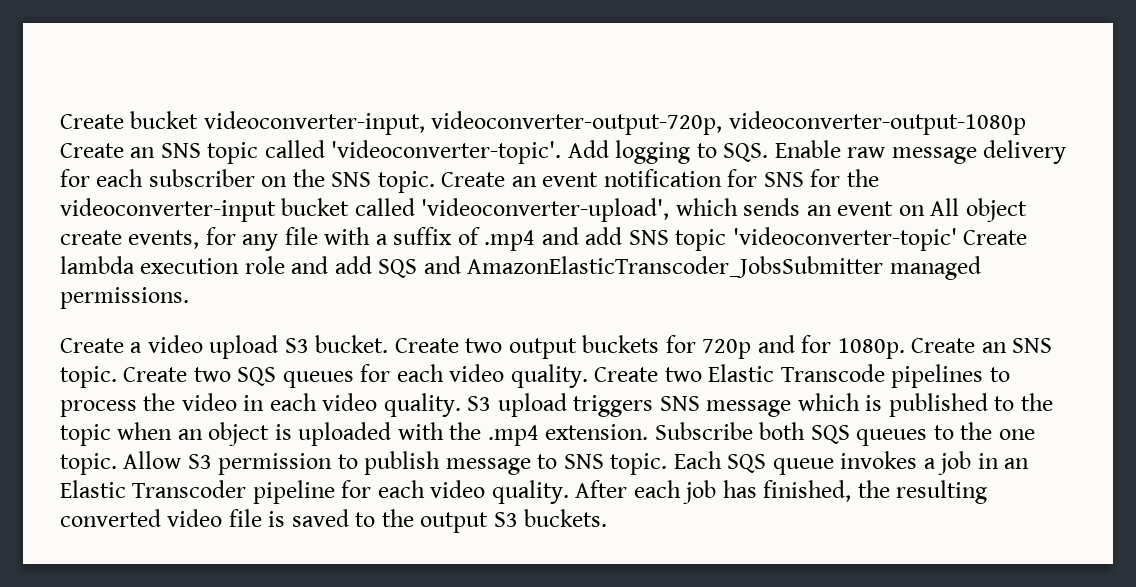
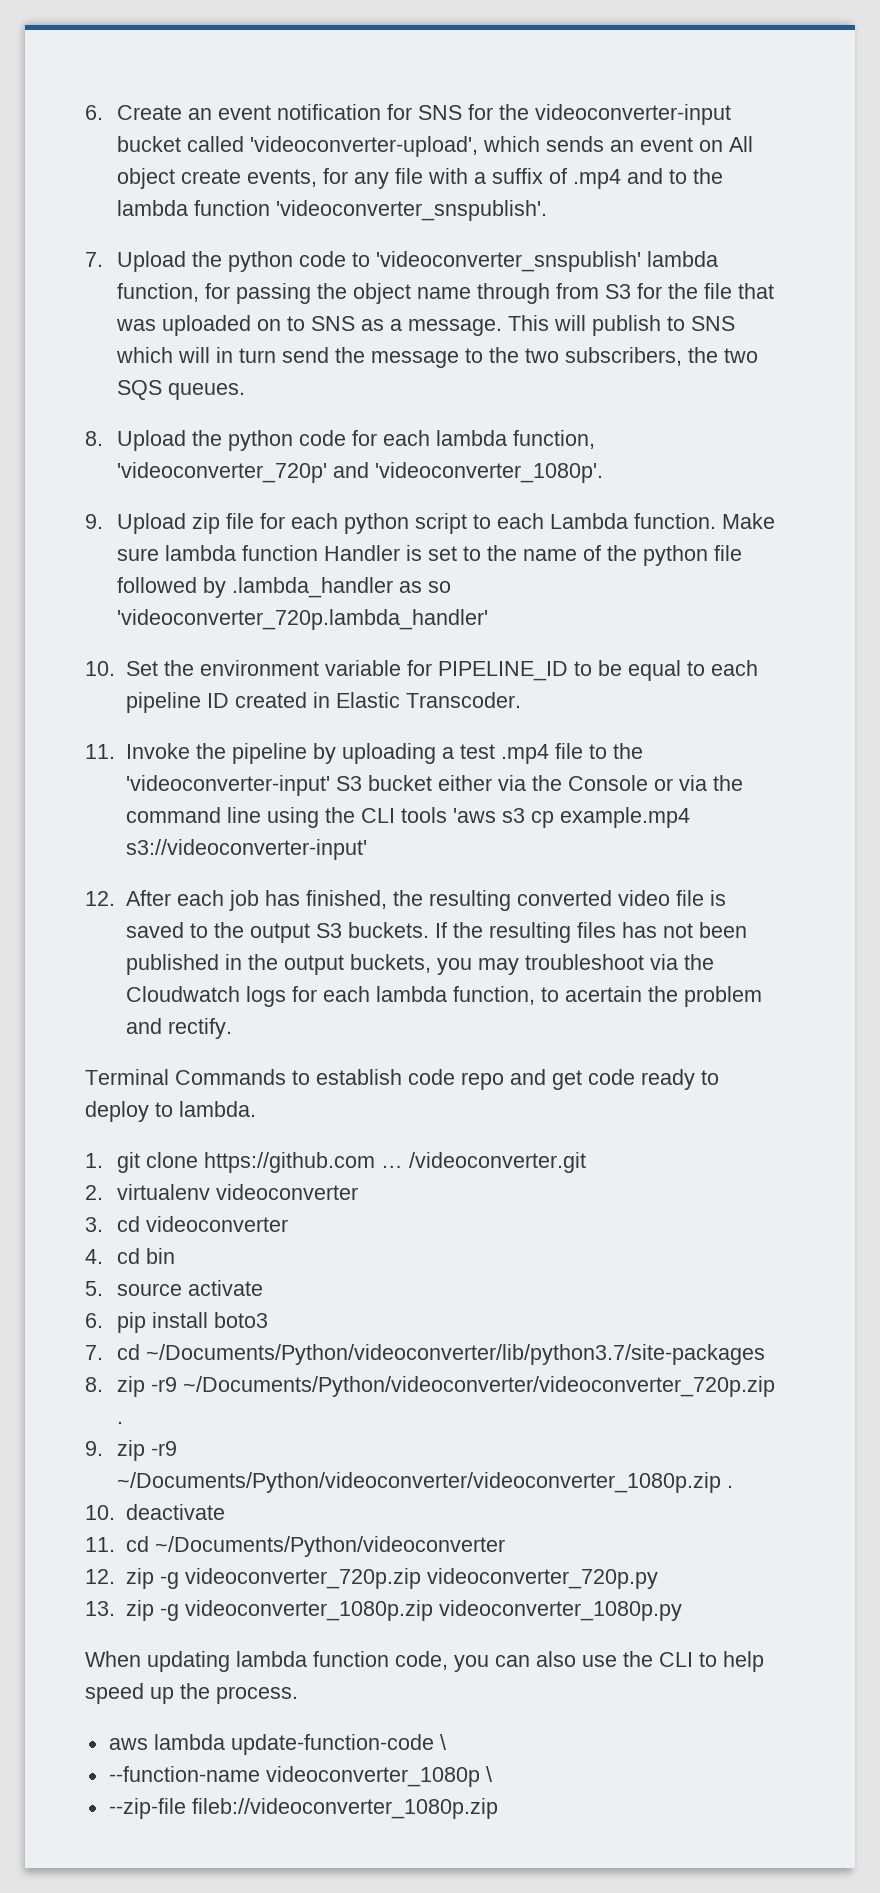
- Create bucket videoconverter-input, videoconverter-output-720p, videoconverter-output-1080p Create an SNS topic called 'videoconverter-topic'. Add logging to SQS. Enable raw message delivery for each subscriber on the SNS topic. Create an event notification for SNS for the videoconverter-input bucket called 'videoconverter-upload', which sends an event on All object create events, for any file with a suffix of .mp4 and add SNS topic 'videoconverter-topic' Create lambda execution role and add SQS and AmazonElasticTranscoder_JobsSubmitter managed permissions.
- Create a video upload S3 bucket. Create two output buckets for 720p and for 1080p. Create an SNS topic. Create two SQS queues for each video quality. Create two Elastic Transcode pipelines to process the video in each video quality. S3 upload triggers SNS message which is published to the topic when an object is uploaded with the .mp4 extension. Subscribe both SQS queues to the one topic. Allow S3 permission to publish message to SNS topic. Each SQS queue invokes a job in an Elastic Transcoder pipeline for each video quality. After each job has finished, the resulting converted video file is saved to the output S3 buckets.
+ 6. Create an event notification for SNS for the videoconverter-input bucket called 'videoconverter-upload', which sends an event on All object create events, for any file with a suffix of .mp4 and to the lambda function 'videoconverter_snspublish'.
+ 7. Upload the python code to 'videoconverter_snspublish' lambda function, for passing the object name through from S3 for the file that was uploaded on to SNS as a message. This will publish to SNS which will in turn send the message to the two subscribers, the two SQS queues.
+ 8. Upload the python code for each lambda function, 'videoconverter_720p' and 'videoconverter_1080p'.
+ 9. Upload zip file for each python script to each Lambda function. Make sure lambda function Handler is set to the name of the python file followed by .lambda_handler as so 'videoconverter_720p.lambda_handler'
+ 10. Set the environment variable for PIPELINE_ID to be equal to each pipeline ID created in Elastic Transcoder.
+ 11. Invoke the pipeline by uploading a test .mp4 file to the 'videoconverter-input' S3 bucket either via the Console or via the command line using the CLI tools 'aws s3 cp example.mp4 s3://videoconverter-input'
+ 12. After each job has finished, the resulting converted video file is saved to the output S3 buckets.
+ If the resulting files has not been published in the output buckets, you may troubleshoot via the Cloudwatch logs for each lambda function, to acertain the problem and rectify.
+ Terminal Commands to establish code repo and get code ready to deploy to lambda.
+ 1. git clone https://github.com … /videoconverter.git
+ 2. virtualenv videoconverter
+ 3. cd videoconverter
+ 4. cd bin
+ 5. source activate
+ 6. pip install boto3
+ 7. cd ~/Documents/Python/videoconverter/lib/python3.7/site-packages
+ 8. zip -r9 ~/Documents/Python/videoconverter/videoconverter_720p.zip .
+ 9. zip -r9 ~/Documents/Python/videoconverter/videoconverter_1080p.zip .
+ 10. deactivate
+ 11. cd ~/Documents/Python/videoconverter
+ 12. zip -g videoconverter_720p.zip videoconverter_720p.py
+ 13. zip -g videoconverter_1080p.zip videoconverter_1080p.py
+ When updating lambda function code, you can also use the CLI to help speed up the process.
+ aws lambda update-function-code \
+ --function-name videoconverter_1080p \
+ --zip-file fileb://videoconverter_1080p.zip

